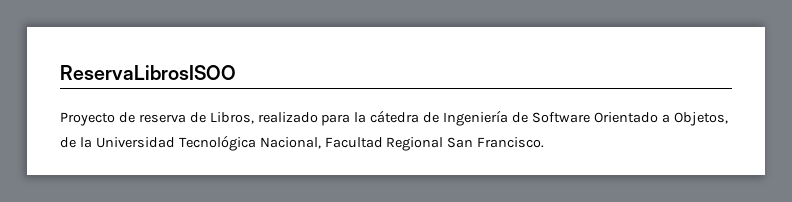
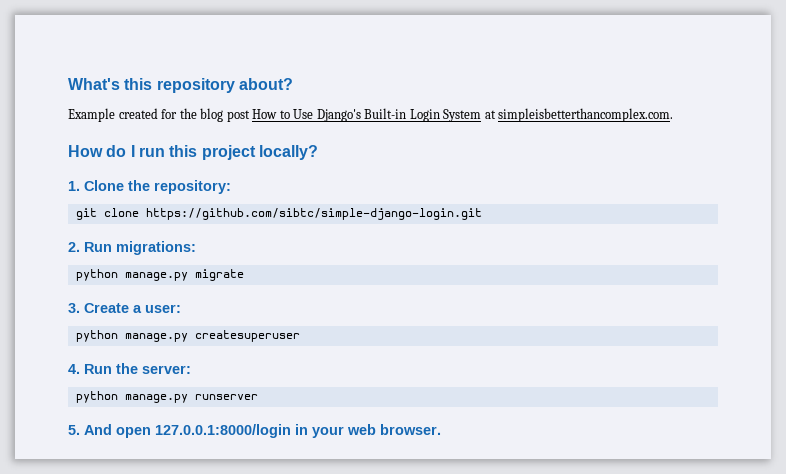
- ReservaLibrosISOO
- Proyecto de reserva de Libros, realizado para la cátedra de Ingeniería de Software Orientado a Objetos, de la Universidad Tecnológica Nacional, Facultad Regional San Francisco.
+ What's this repository about?
+ Example created for the blog post How to Use Django's Built-in Login System at simpleisbetterthancomplex.com.
+ How do I run this project locally?
+ 1. Clone the repository:
+ git clone https://github.com/sibtc/simple-django-login.git
+ 2. Run migrations:
+ python manage.py migrate
+ 3. Create a user:
+ python manage.py createsuperuser
+ 4. Run the server:
+ python manage.py runserver
+ 5. And open 127.0.0.1:8000/login in your web browser.

